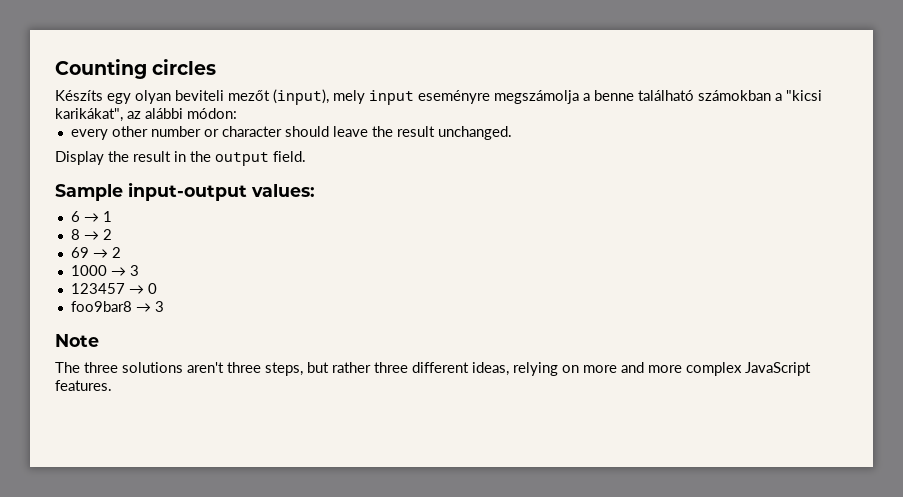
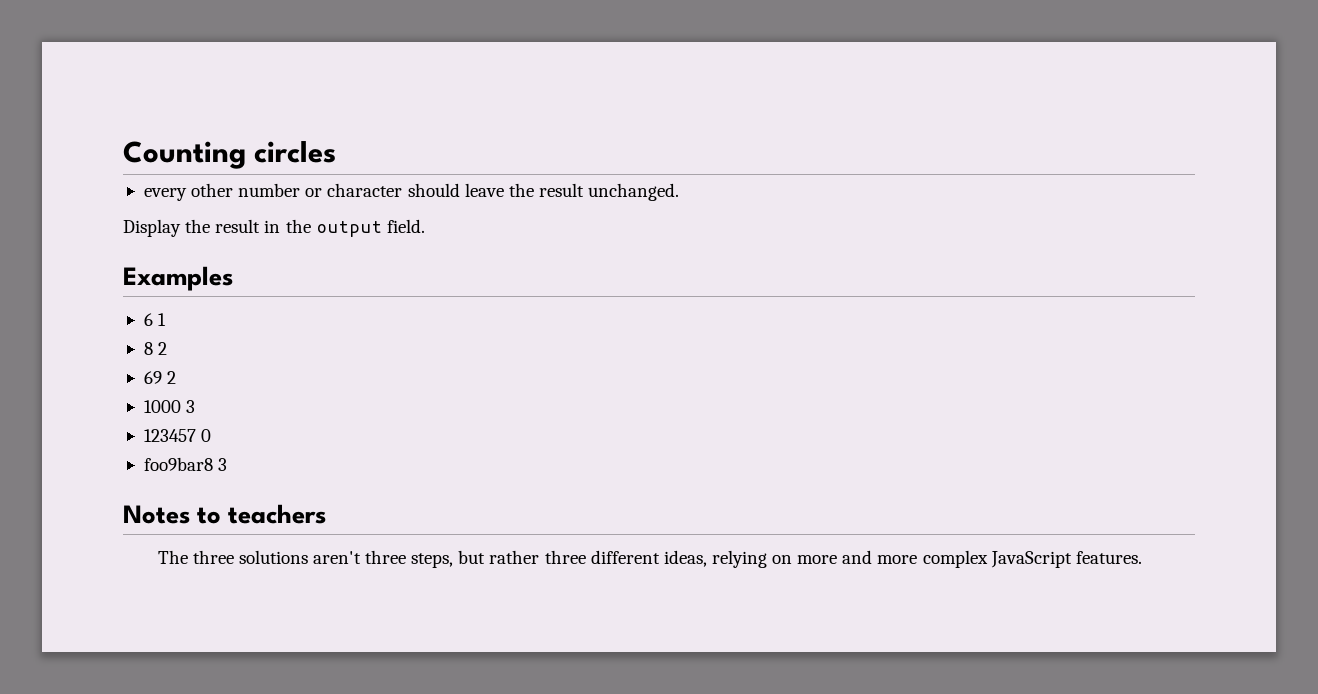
- Készíts egy olyan beviteli mezőt (input), mely input eseményre megszámolja a benne található számokban a "kicsi karikákat", az alábbi módon:
- Sample input-output values:
+ Examples
- 6 → 1
+ 6 1
- 8 → 2
+ 8 2
- 69 → 2
+ 69 2
- 1000 → 3
+ 1000 3
- 123457 → 0
+ 123457 0
- foo9bar8 → 3
- Note
+ foo9bar8 3
+ Notes to teachers

